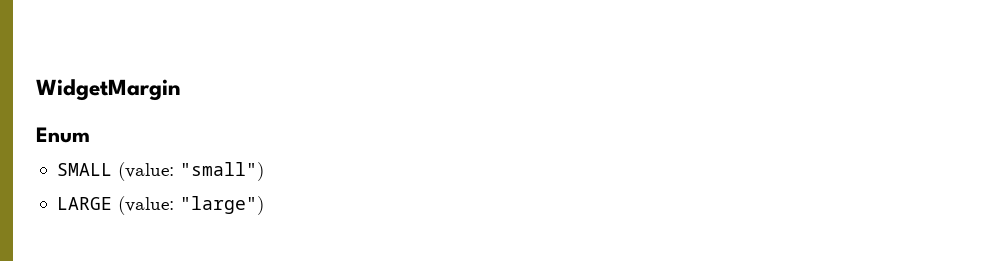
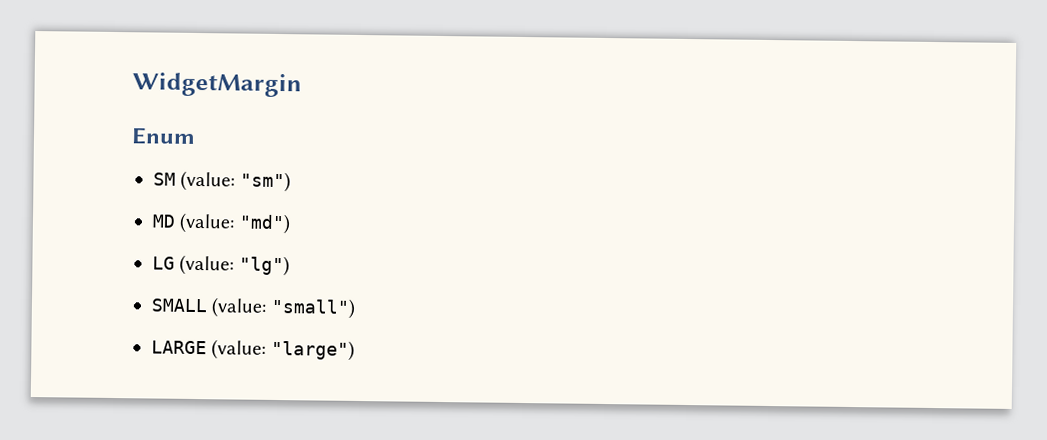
+ SM (value: "sm")
+ MD (value: "md")
+ LG (value: "lg")

